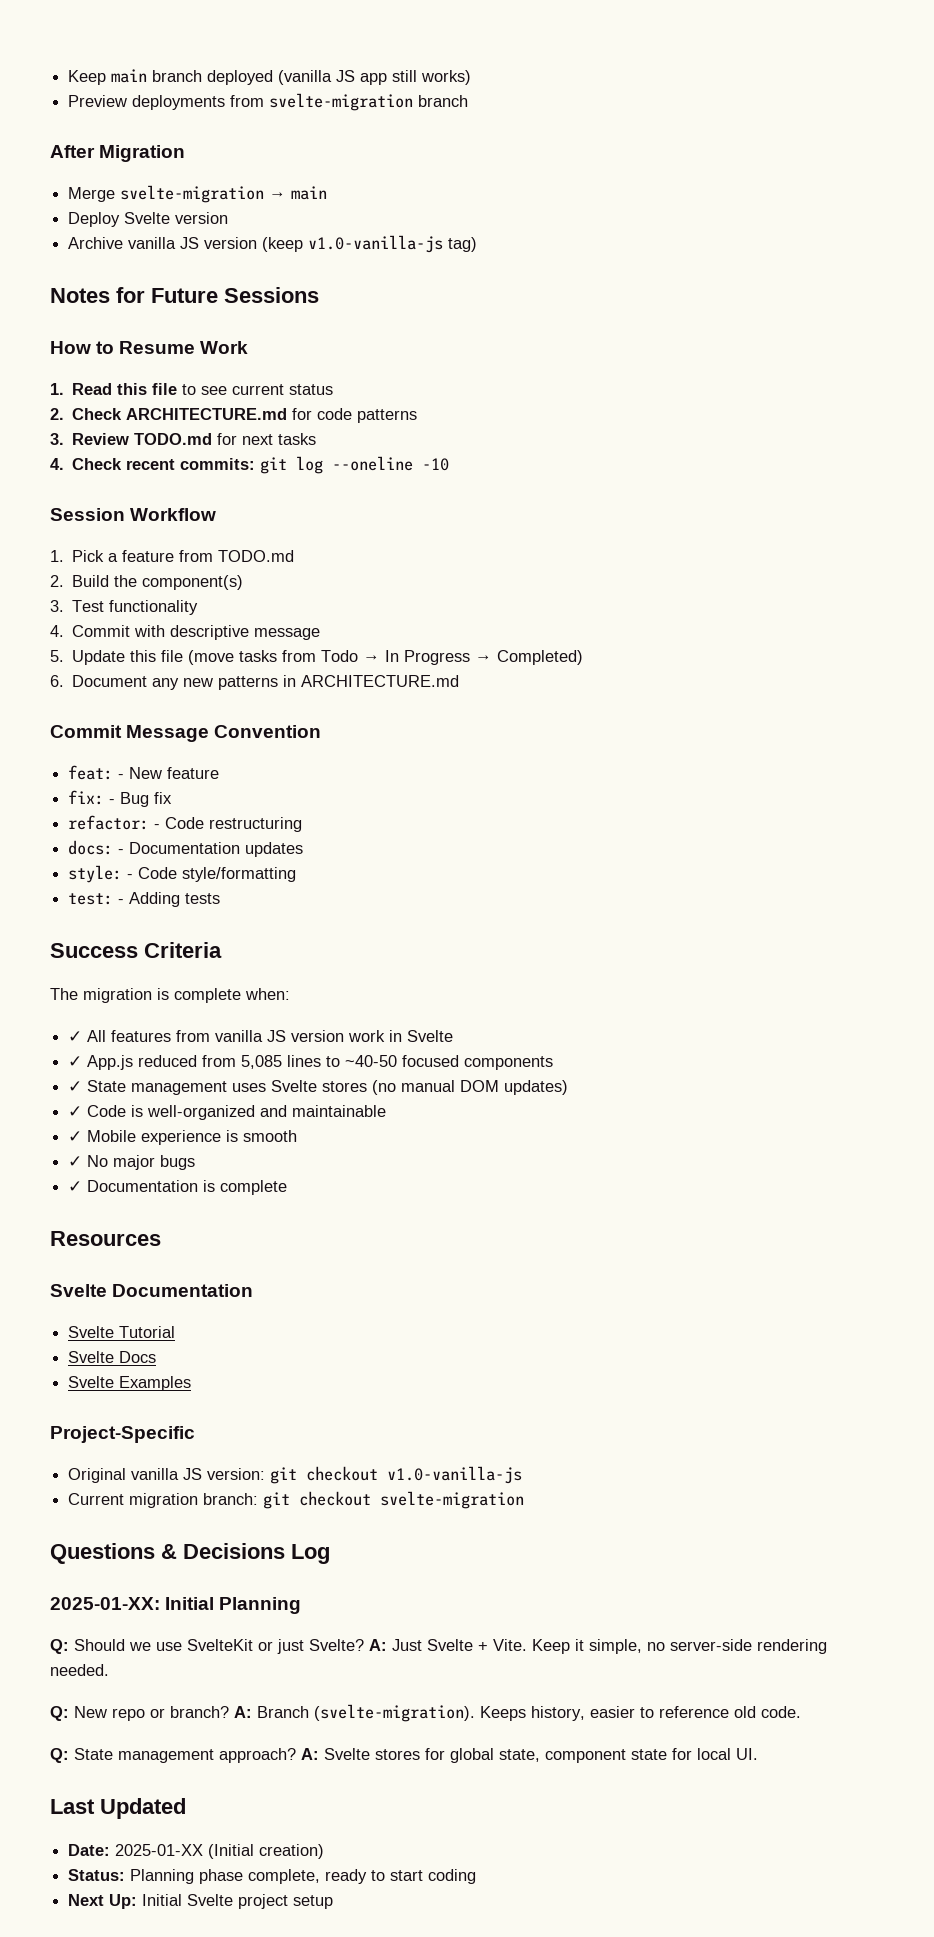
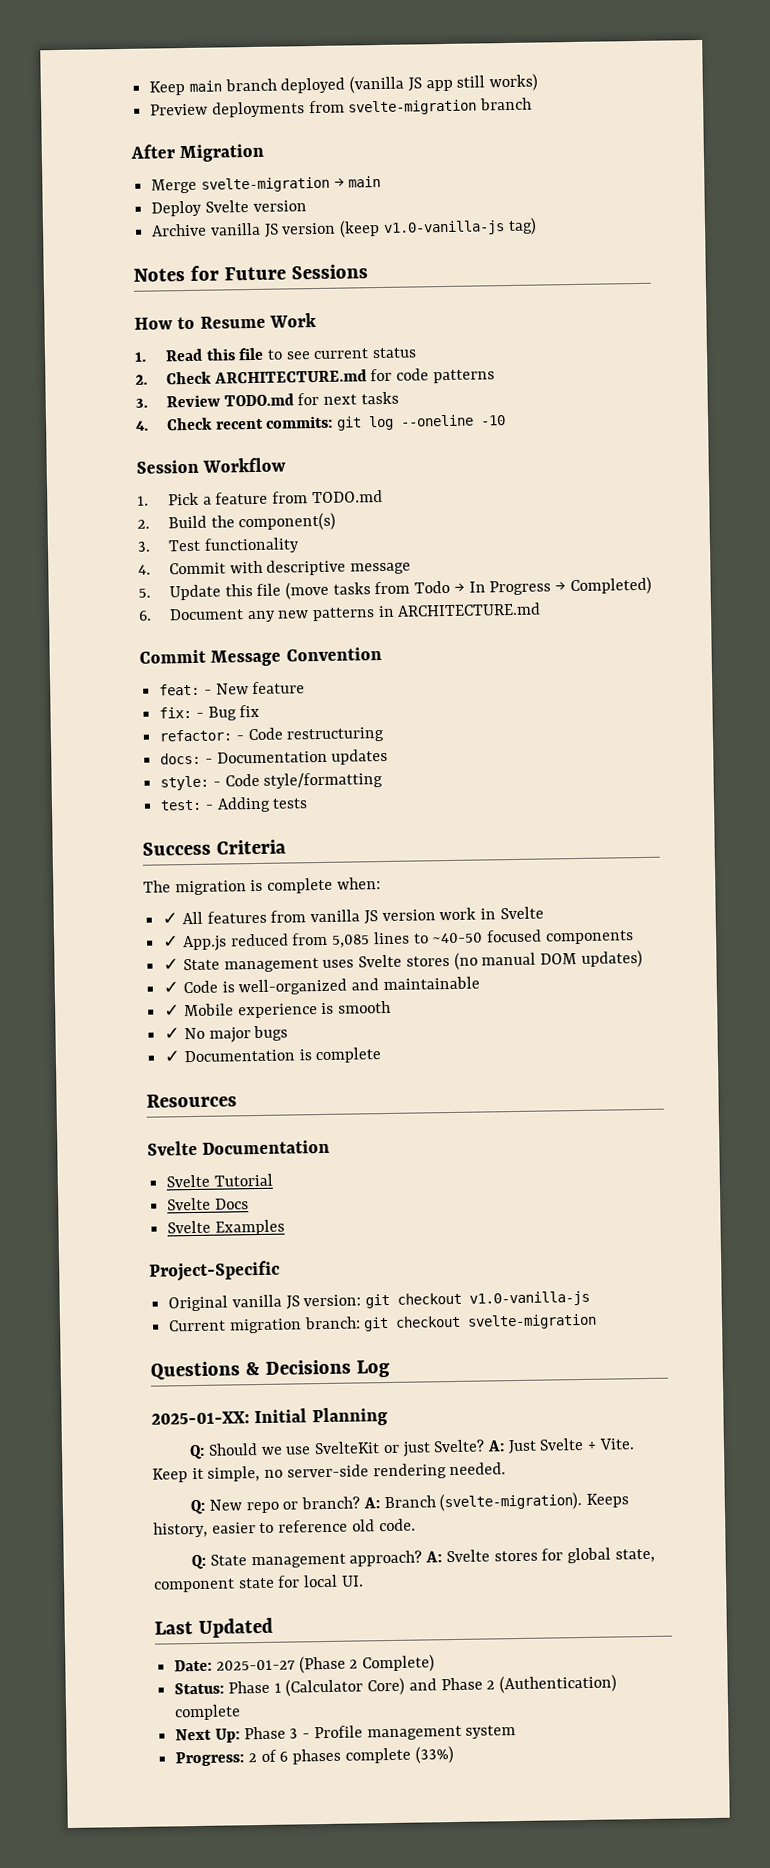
- Date: 2025-01-XX (Initial creation)
- Status: Planning phase complete, ready to start coding
- Next Up: Initial Svelte project setup
+ Date: 2025-01-27 (Phase 2 Complete)
+ Status: Phase 1 (Calculator Core) and Phase 2 (Authentication) complete
+ Next Up: Phase 3 - Profile management system
+ Progress: 2 of 6 phases complete (33%)

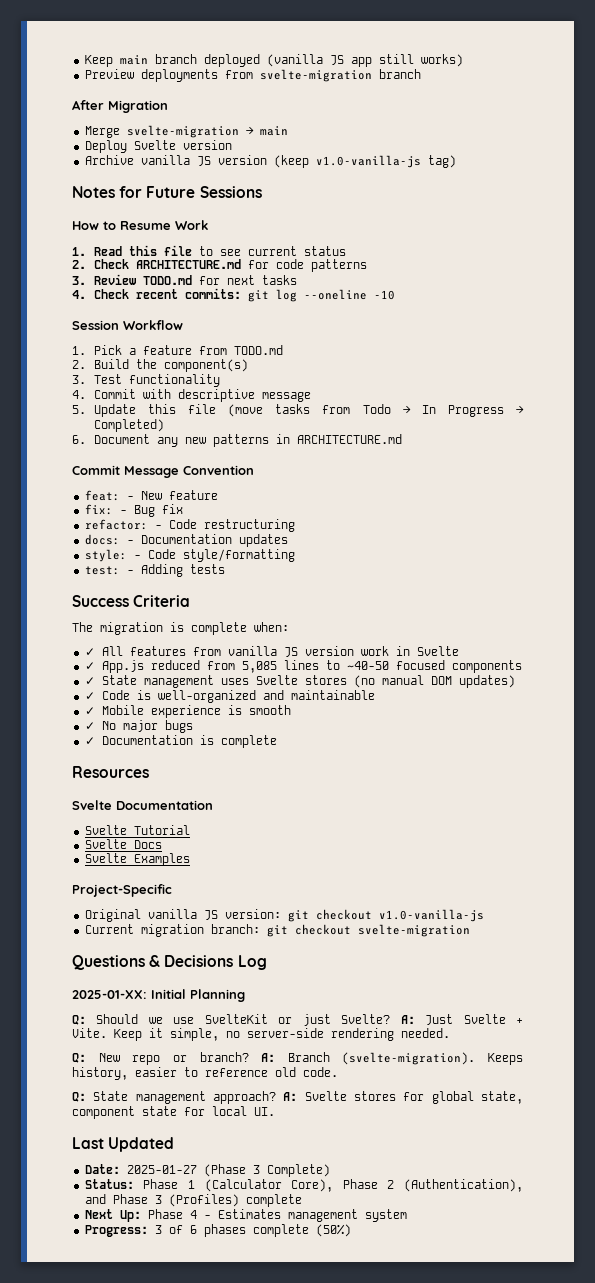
- Date: 2025-01-27 (Phase 2 Complete)
+ Date: 2025-01-27 (Phase 3 Complete)
- Status: Phase 1 (Calculator Core) and Phase 2 (Authentication) complete
+ Status: Phase 1 (Calculator Core), Phase 2 (Authentication), and Phase 3 (Profiles) complete
- Next Up: Phase 3 - Profile management system
+ Next Up: Phase 4 - Estimates management system
- Progress: 2 of 6 phases complete (33%)
+ Progress: 3 of 6 phases complete (50%)

